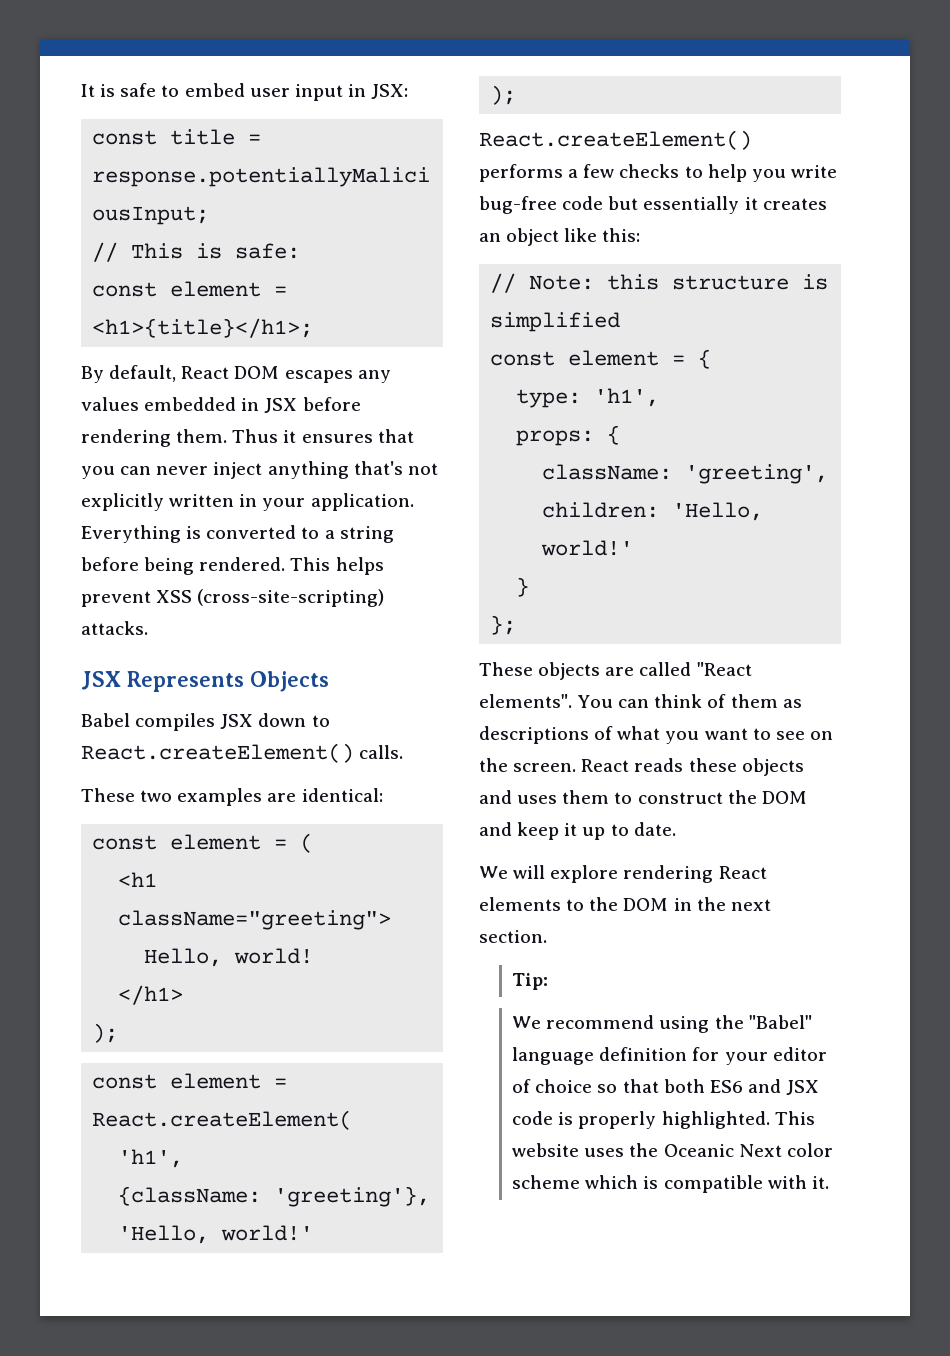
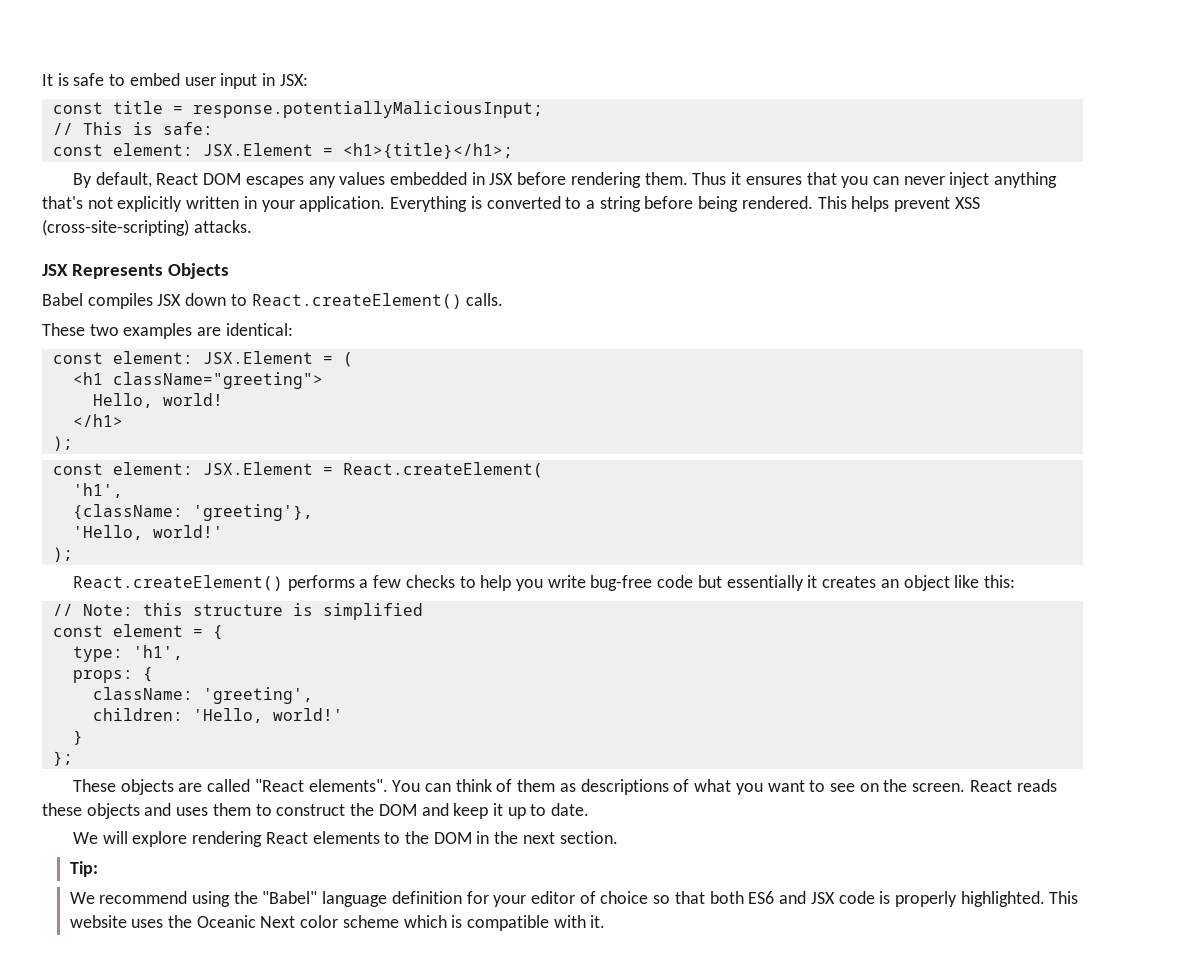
- const element = <h1>{title}</h1>;
+ const element: JSX.Element = <h1>{title}</h1>;
- const element = (
+ const element: JSX.Element = (
- const element = React.createElement(
+ const element: JSX.Element = React.createElement(

